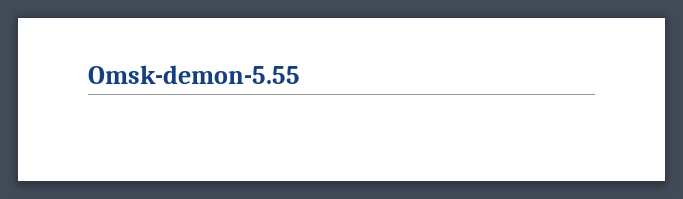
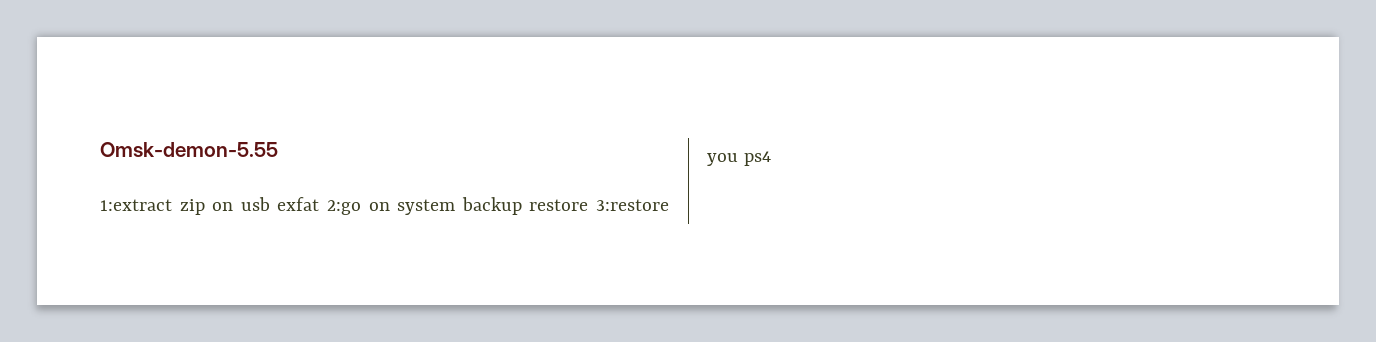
+ 1:extract zip on usb exfat 2:go on system backup restore 3:restore you ps4

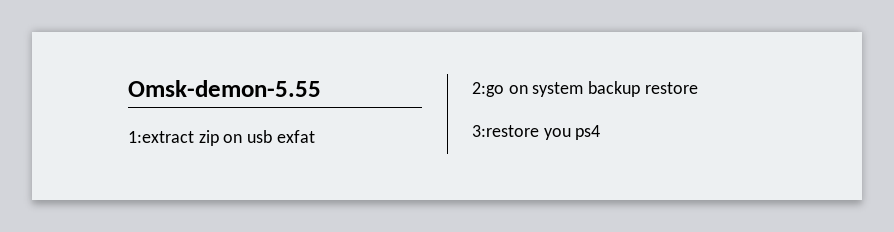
- 1:extract zip on usb exfat 2:go on system backup restore 3:restore you ps4
+ 1:extract zip on usb exfat
+ 2:go on system backup restore
+ 3:restore you ps4

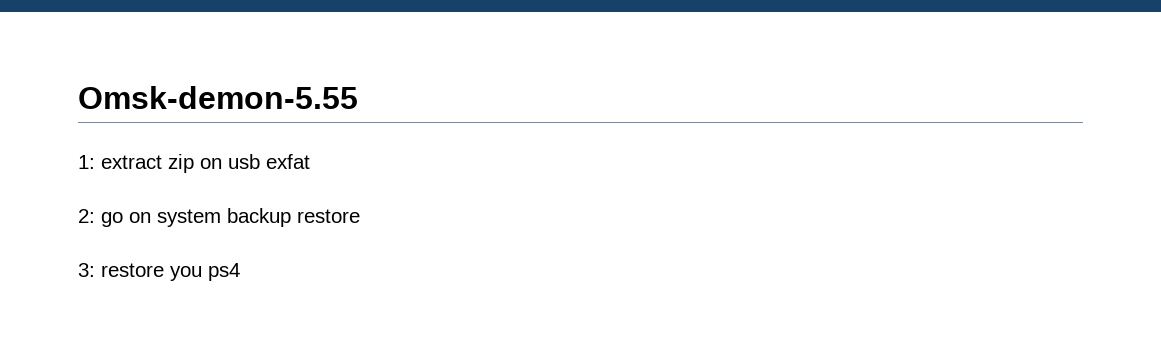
- 1:extract zip on usb exfat
+ 1: extract zip on usb exfat
- 2:go on system backup restore
+ 2: go on system backup restore
- 3:restore you ps4
+ 3: restore you ps4

